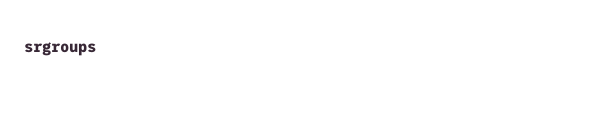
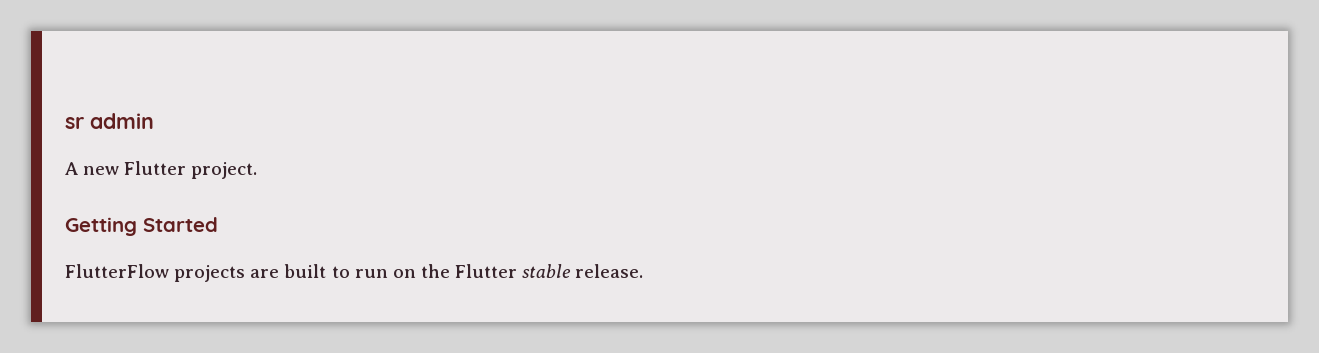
- srgroups
+ sr admin
+ A new Flutter project.
+ Getting Started
+ FlutterFlow projects are built to run on the Flutter stable release.

